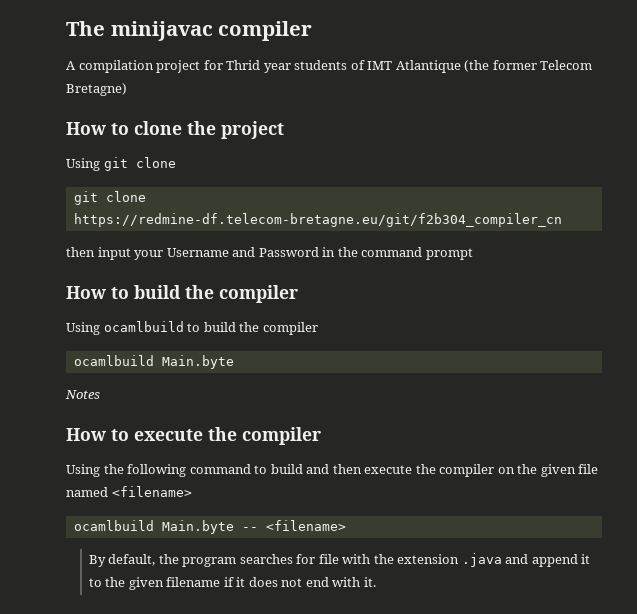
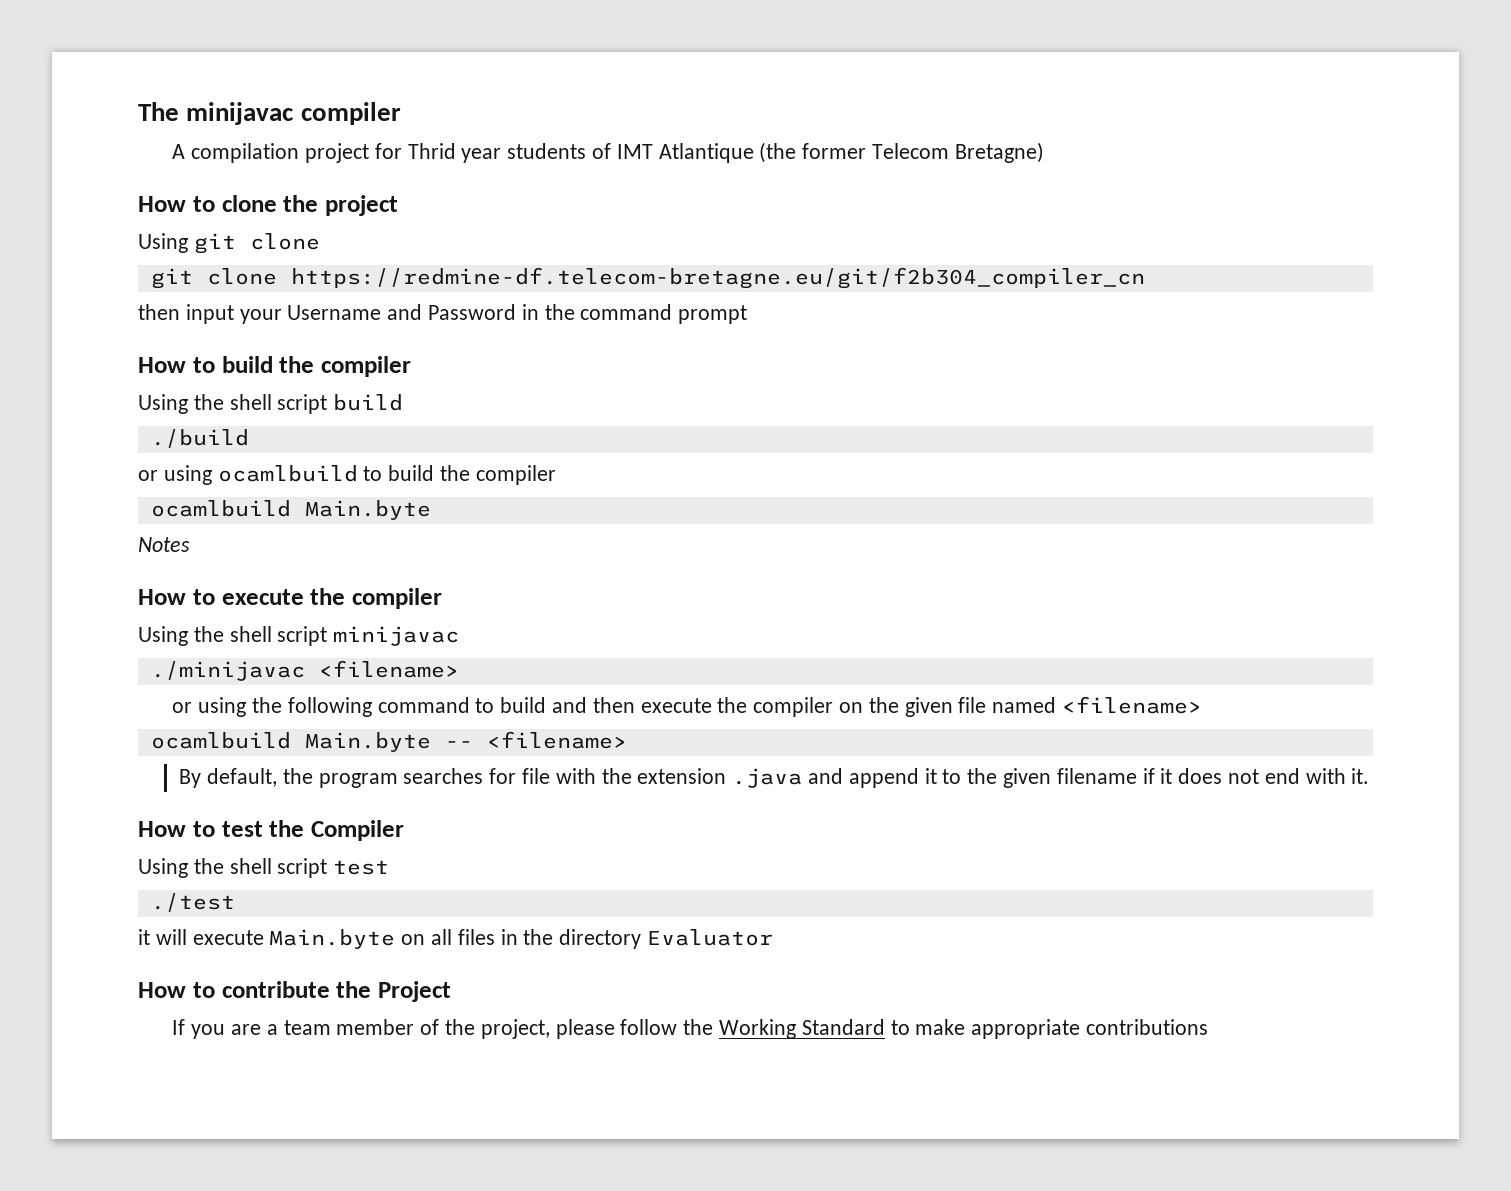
- Using ocamlbuild to build the compiler
+ Using the shell script build
+ ./build
+ or using ocamlbuild to build the compiler
- Using the following command to build and then execute the compiler on the given file named <filename>
+ Using the shell script minijavac
+ ./minijavac <filename>
+ or using the following command to build and then execute the compiler on the given file named <filename>
+ How to test the Compiler
+ Using the shell script test
+ ./test
+ it will execute Main.byte on all files in the directory Evaluator
+ How to contribute the Project
+ If you are a team member of the project, please follow the Working Standard to make appropriate contributions

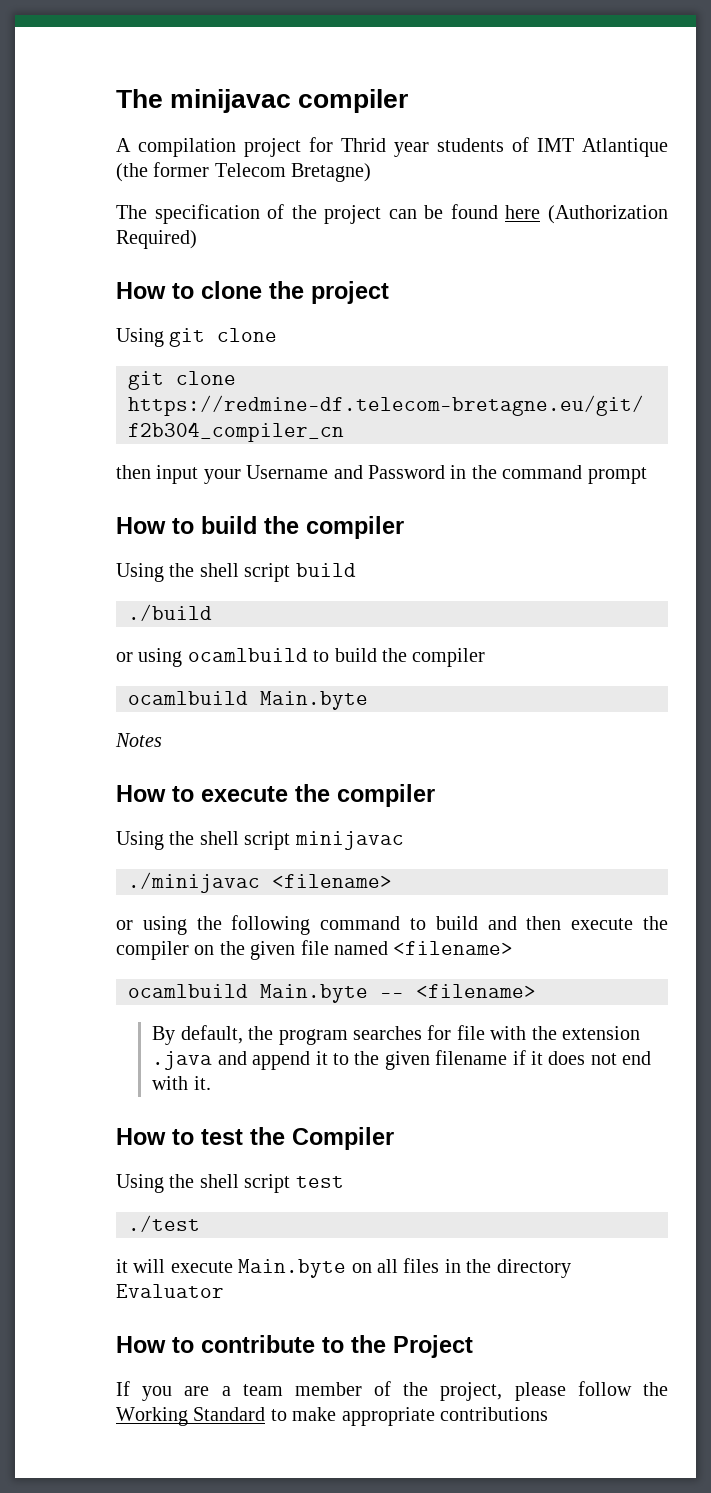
+ The specification of the project can be found here (Authorization Required)
- How to contribute the Project
+ How to contribute to the Project

